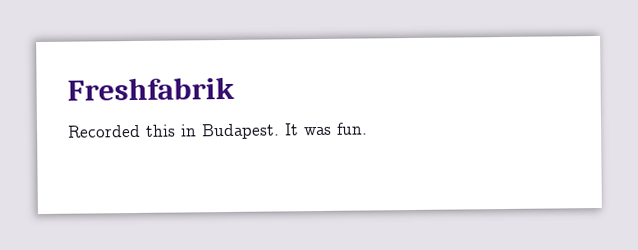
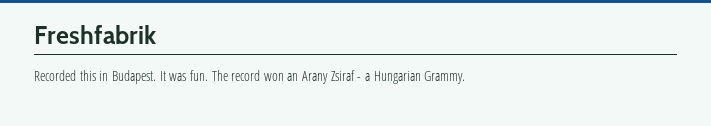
+ The record won an Arany Zsiraf - a Hungarian Grammy.

